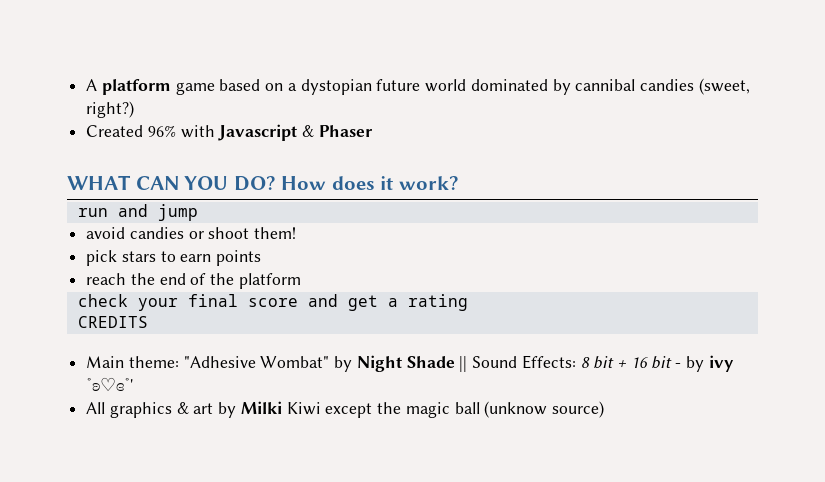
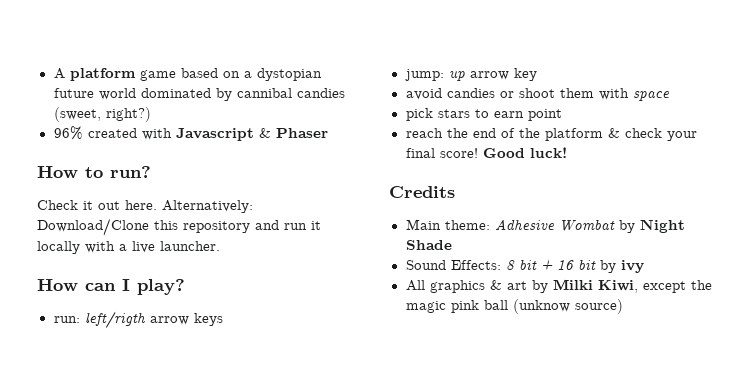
- Created 96% with Javascript & Phaser
+ 96% created with Javascript & Phaser
- WHAT CAN YOU DO? How does it work?
- run and jump
+ How to run?
+ Check it out here. Alternatively: Download/Clone this repository and run it locally with a live launcher.
+ How can I play?
+ run: left/rigth arrow keys
+ jump: up arrow key
- avoid candies or shoot them!
+ avoid candies or shoot them with space
- pick stars to earn points
+ pick stars to earn point
- reach the end of the platform
- check your final score and get a rating
- CREDITS
+ reach the end of the platform & check your final score! Good luck!
+ Credits
- Main theme: "Adhesive Wombat" by Night Shade || Sound Effects: 8 bit + 16 bit - by ivy ˚ʚ♡ɞ˚'
+ Main theme: Adhesive Wombat by Night Shade
+ Sound Effects: 8 bit + 16 bit by ivy
- All graphics & art by Milki Kiwi except the magic ball (unknow source)
+ All graphics & art by Milki Kiwi, except the magic pink ball (unknow source)

